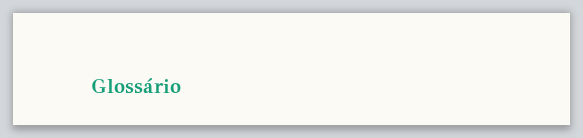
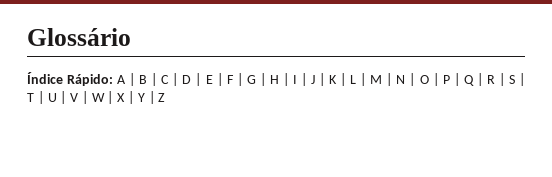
+ Índice Rápido: A | B | C | D | E | F | G | H | I | J | K | L | M | N | O | P | Q | R | S | T | U | V | W | X | Y | Z

